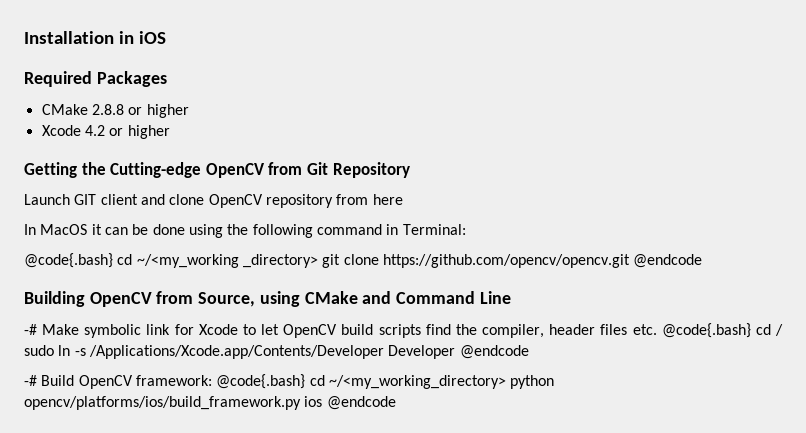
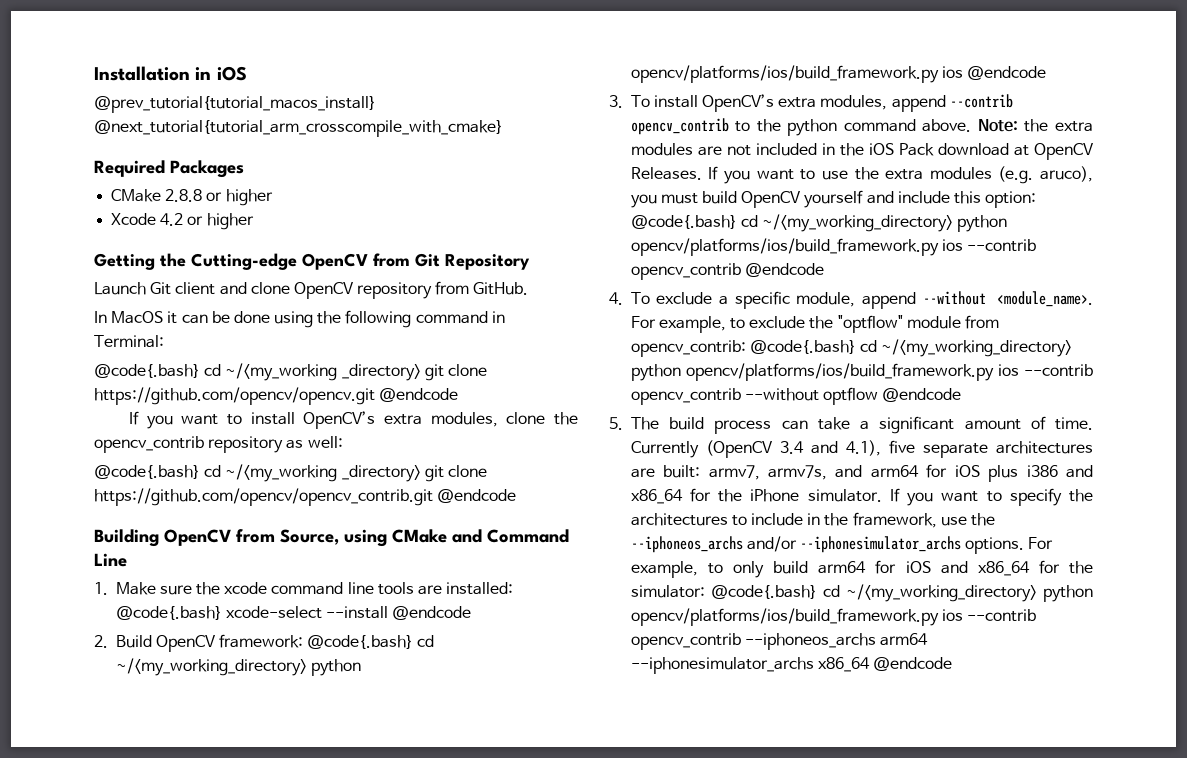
+ @prev_tutorial{tutorial_macos_install} @next_tutorial{tutorial_arm_crosscompile_with_cmake}
- Launch GIT client and clone OpenCV repository from here
+ Launch Git client and clone OpenCV repository from GitHub.
+ If you want to install OpenCV’s extra modules, clone the opencv_contrib repository as well:
+ @code{.bash} cd ~/<my_working _directory> git clone https://github.com/opencv/opencv_contrib.git @endcode
- -# Make symbolic link for Xcode to let OpenCV build scripts find the compiler, header files etc. @code{.bash} cd / sudo ln -s /Applications/Xcode.app/Contents/Developer Developer @endcode
- -# Build OpenCV framework: @code{.bash} cd ~/<my_working_directory> python opencv/platforms/ios/build_framework.py ios @endcode
+ 1. Make sure the xcode command line tools are installed: @code{.bash} xcode-select --install @endcode
+ 2. Build OpenCV framework: @code{.bash} cd ~/<my_working_directory> python opencv/platforms/ios/build_framework.py ios @endcode
+ 3. To install OpenCV’s extra modules, append --contrib opencv_contrib to the python command above. Note: the extra modules are not included in the iOS Pack download at OpenCV Releases. If you want to use the extra modules (e.g. aruco), you must build OpenCV yourself and include this option: @code{.bash} cd ~/<my_working_directory> python opencv/platforms/ios/build_framework.py ios --contrib opencv_contrib @endcode
+ 4. To exclude a specific module, append --without <module_name>. For example, to exclude the "optflow" module from opencv_contrib: @code{.bash} cd ~/<my_working_directory> python opencv/platforms/ios/build_framework.py ios --contrib opencv_contrib --without optflow @endcode
+ 5. The build process can take a significant amount of time. Currently (OpenCV 3.4 and 4.1), five separate architectures are built: armv7, armv7s, and arm64 for iOS plus i386 and x86_64 for the iPhone simulator. If you want to specify the architectures to include in the framework, use the --iphoneos_archs and/or --iphonesimulator_archs options. For example, to only build arm64 for iOS and x86_64 for the simulator: @code{.bash} cd ~/<my_working_directory> python opencv/platforms/ios/build_framework.py ios --contrib opencv_contrib --iphoneos_archs arm64 --iphonesimulator_archs x86_64 @endcode

